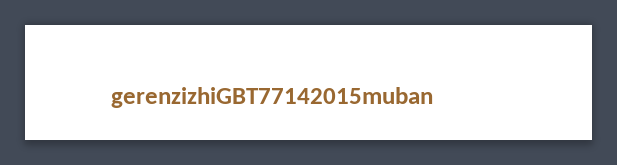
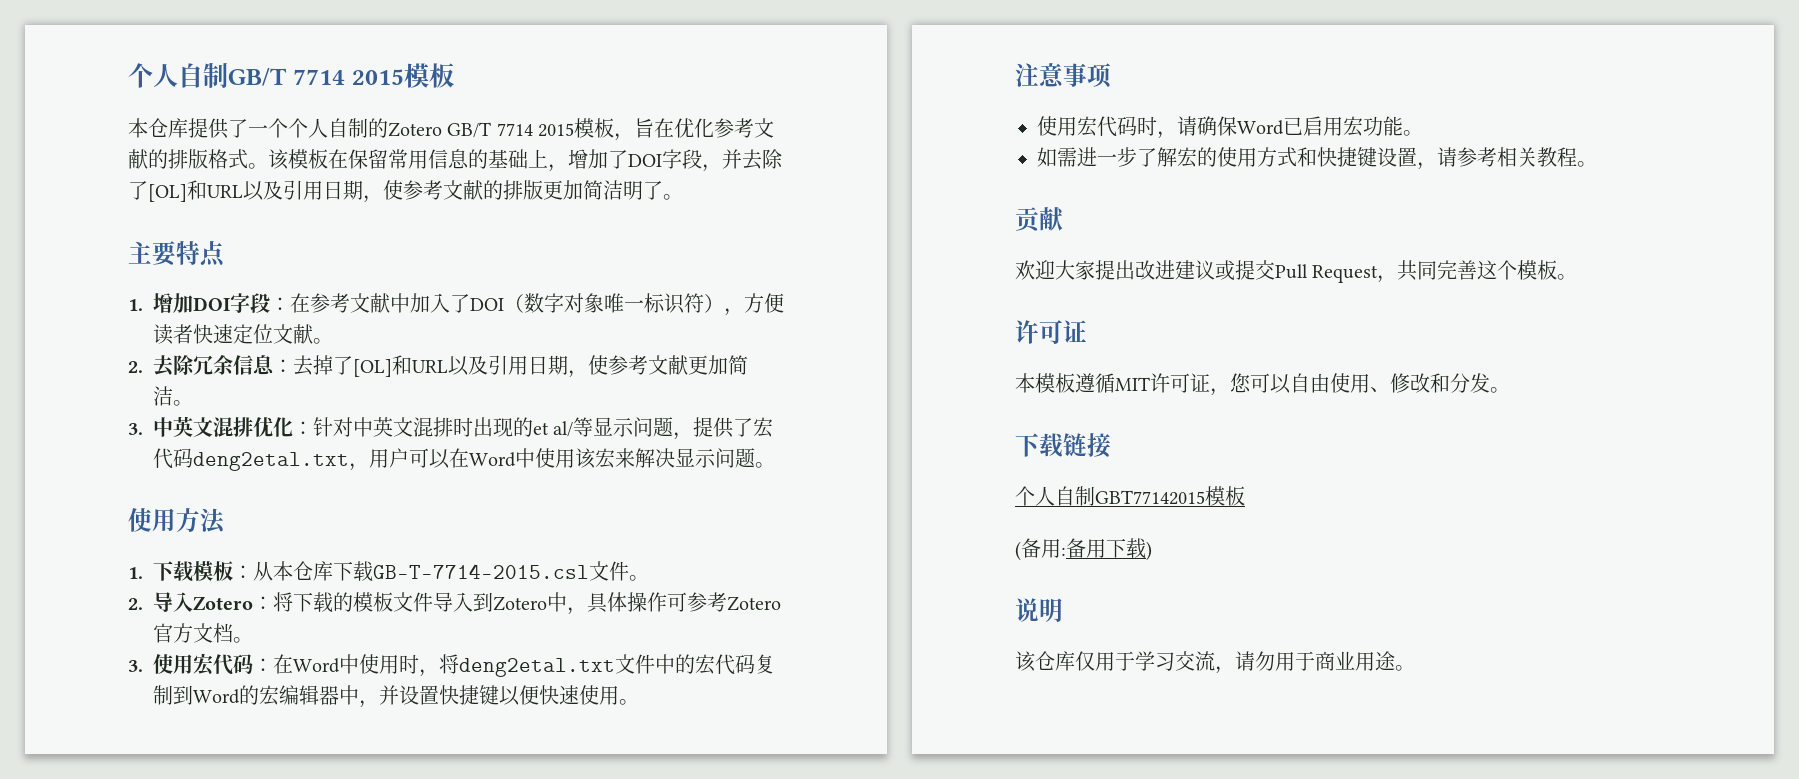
- gerenzizhiGBT77142015muban
+ 个人自制GB/T 7714 2015模板
+ 本仓库提供了一个个人自制的Zotero GB/T 7714 2015模板，旨在优化参考文献的排版格式。该模板在保留常用信息的基础上，增加了DOI字段，并去除了[OL]和URL以及引用日期，使参考文献的排版更加简洁明了。
+ 主要特点
+ 1.增加DOI字段：在参考文献中加入了DOI（数字对象唯一标识符），方便读者快速定位文献。
+ 2.去除冗余信息：去掉了[OL]和URL以及引用日期，使参考文献更加简洁。
+ 3.中英文混排优化：针对中英文混排时出现的et al/等显示问题，提供了宏代码deng2etal.txt，用户可以在Word中使用该宏来解决显示问题。
+ 使用方法
+ 1.下载模板：从本仓库下载GB-T-7714-2015.csl文件。
+ 2.导入Zotero：将下载的模板文件导入到Zotero中，具体操作可参考Zotero官方文档。
+ 3.使用宏代码：在Word中使用时，将deng2etal.txt文件中的宏代码复制到Word的宏编辑器中，并设置快捷键以便快速使用。
+ 注意事项
+ 使用宏代码时，请确保Word已启用宏功能。
+ 如需进一步了解宏的使用方式和快捷键设置，请参考相关教程。
+ 贡献
+ 欢迎大家提出改进建议或提交Pull Request，共同完善这个模板。
+ 许可证
+ 本模板遵循MIT许可证，您可以自由使用、修改和分发。
+ 下载链接
+ 个人自制GBT77142015模板
+ (备用:备用下载)
+ 说明
+ 该仓库仅用于学习交流，请勿用于商业用途。

